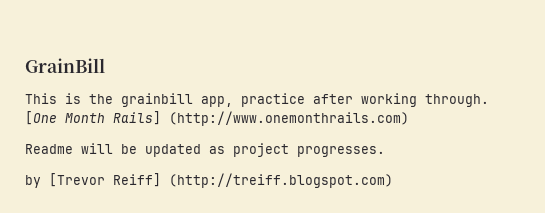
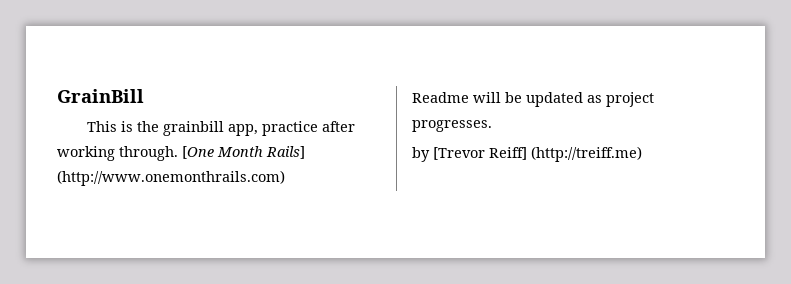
- by [Trevor Reiff] (http://treiff.blogspot.com)
+ by [Trevor Reiff] (http://treiff.me)

